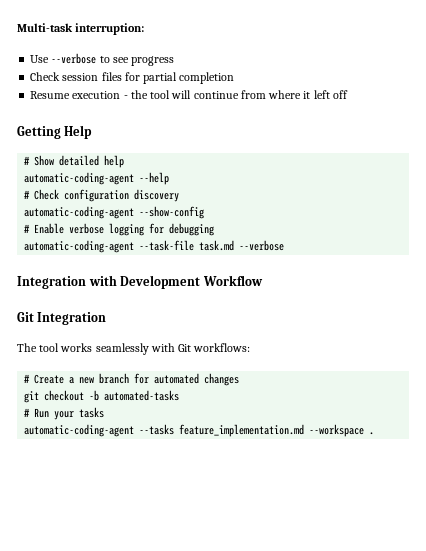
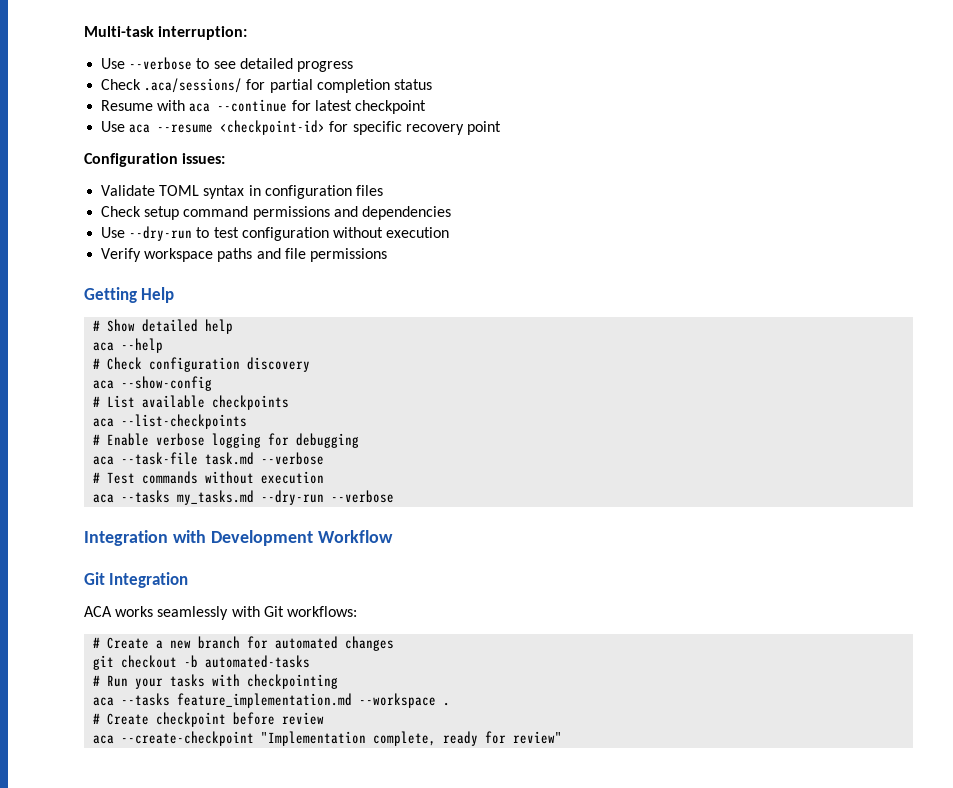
- Use --verbose to see progress
+ Use --verbose to see detailed progress
- Check session files for partial completion
+ Check .aca/sessions/ for partial completion status
- Resume execution - the tool will continue from where it left off
+ Resume with aca --continue for latest checkpoint
+ Use aca --resume <checkpoint-id> for specific recovery point
+ Configuration issues:
+ Validate TOML syntax in configuration files
+ Check setup command permissions and dependencies
+ Use --dry-run to test configuration without execution
+ Verify workspace paths and file permissions
- automatic-coding-agent --help
+ aca --help
- automatic-coding-agent --show-config
+ aca --show-config
+ # List available checkpoints
+ aca --list-checkpoints
- automatic-coding-agent --task-file task.md --verbose
+ aca --task-file task.md --verbose
+ # Test commands without execution
+ aca --tasks my_tasks.md --dry-run --verbose
- The tool works seamlessly with Git workflows:
+ ACA works seamlessly with Git workflows:
- # Run your tasks
- automatic-coding-agent --tasks feature_implementation.md --workspace .
+ # Run your tasks with checkpointing
+ aca --tasks feature_implementation.md --workspace .
+ # Create checkpoint before review
+ aca --create-checkpoint "Implementation complete, ready for review"

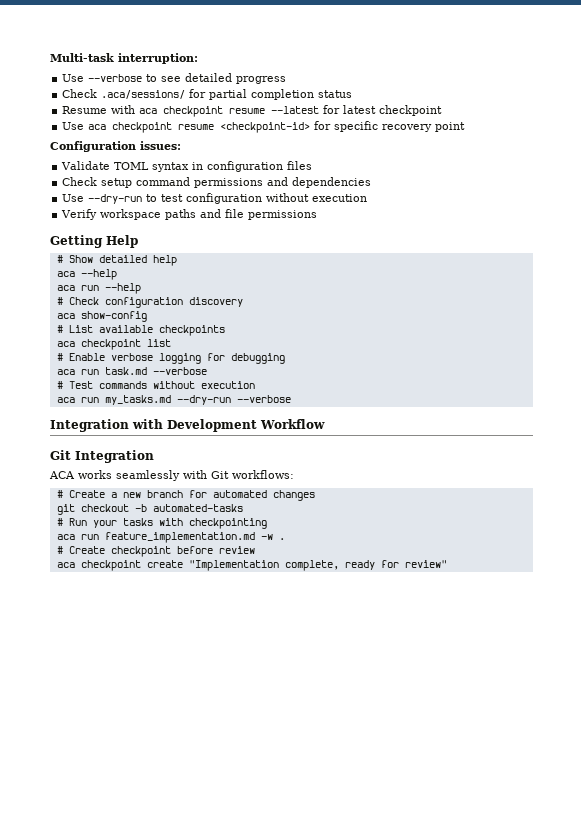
- Resume with aca --continue for latest checkpoint
+ Resume with aca checkpoint resume --latest for latest checkpoint
- Use aca --resume <checkpoint-id> for specific recovery point
+ Use aca checkpoint resume <checkpoint-id> for specific recovery point
+ aca run --help
- aca --show-config
+ aca show-config
- aca --list-checkpoints
+ aca checkpoint list
- aca --task-file task.md --verbose
+ aca run task.md --verbose
- aca --tasks my_tasks.md --dry-run --verbose
+ aca run my_tasks.md --dry-run --verbose
- aca --tasks feature_implementation.md --workspace .
+ aca run feature_implementation.md -w .
- aca --create-checkpoint "Implementation complete, ready for review"
+ aca checkpoint create "Implementation complete, ready for review"

